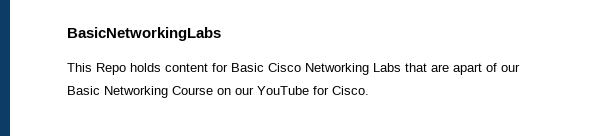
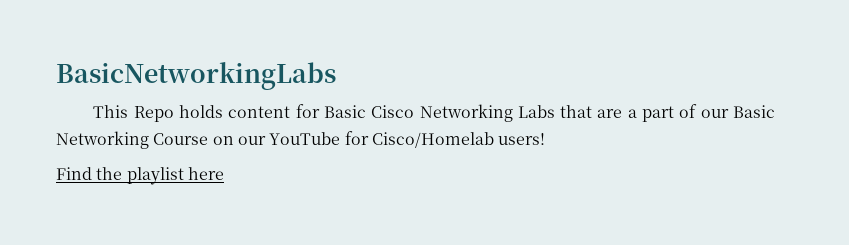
- This Repo holds content for Basic Cisco Networking Labs that are apart of our Basic Networking Course on our YouTube for Cisco.
+ This Repo holds content for Basic Cisco Networking Labs that are a part of our Basic Networking Course on our YouTube for Cisco/Homelab users!
+ Find the playlist here

